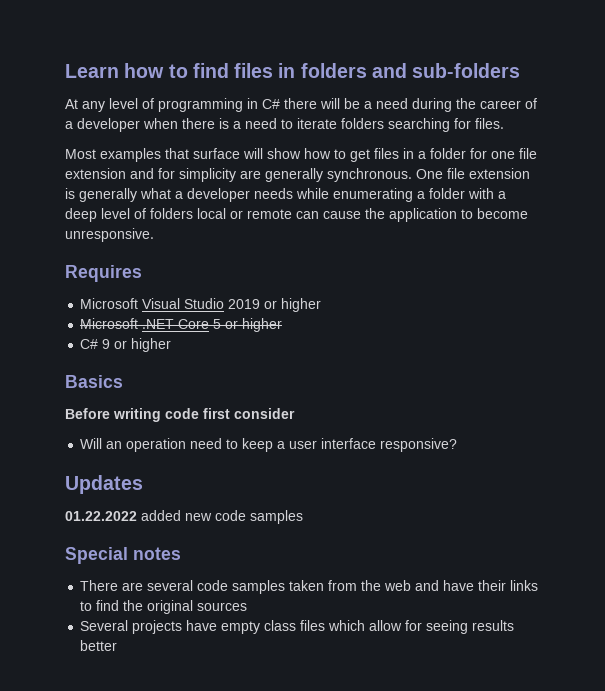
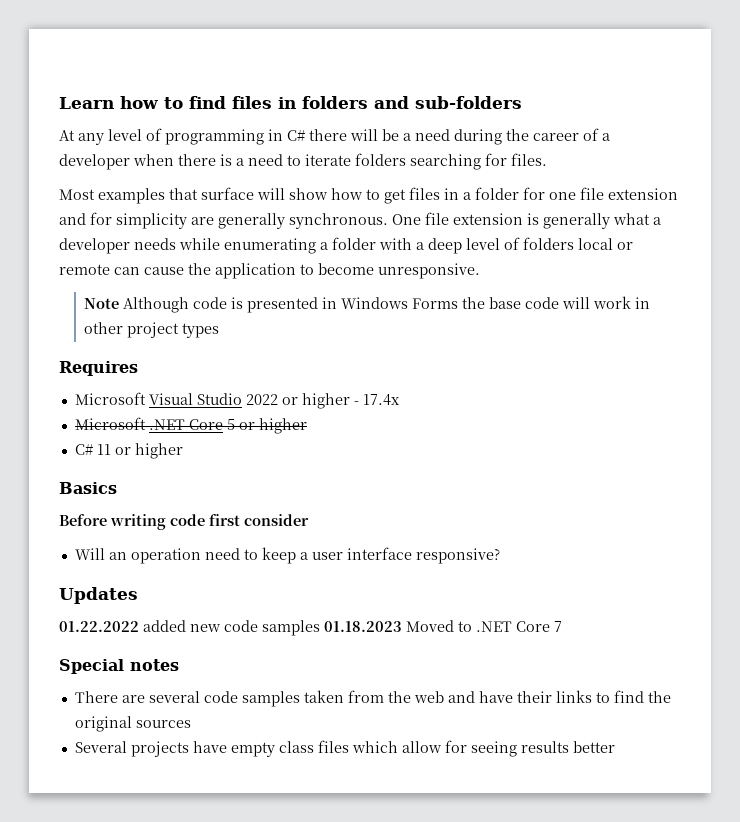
+ Note Although code is presented in Windows Forms the base code will work in other project types
- Microsoft Visual Studio 2019 or higher
+ Microsoft Visual Studio 2022 or higher - 17.4x
- C# 9 or higher
+ C# 11 or higher
- 01.22.2022 added new code samples
+ 01.22.2022 added new code samples 01.18.2023 Moved to .NET Core 7

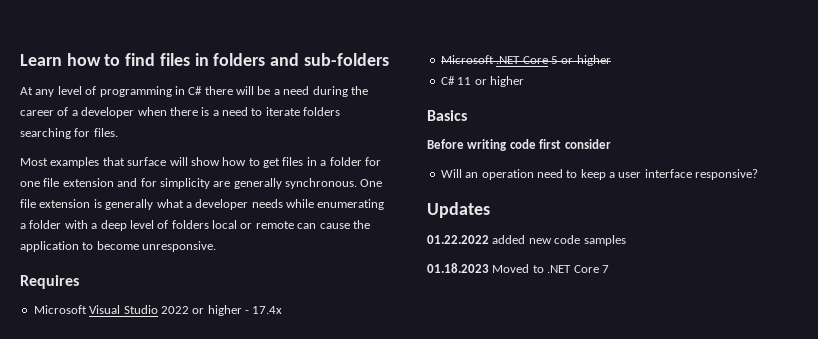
- Note Although code is presented in Windows Forms the base code will work in other project types
- 01.22.2022 added new code samples 01.18.2023 Moved to .NET Core 7
+ 01.22.2022 added new code samples
+ 01.18.2023 Moved to .NET Core 7
- Special notes
- There are several code samples taken from the web and have their links to find the original sources
- Several projects have empty class files which allow for seeing results better

